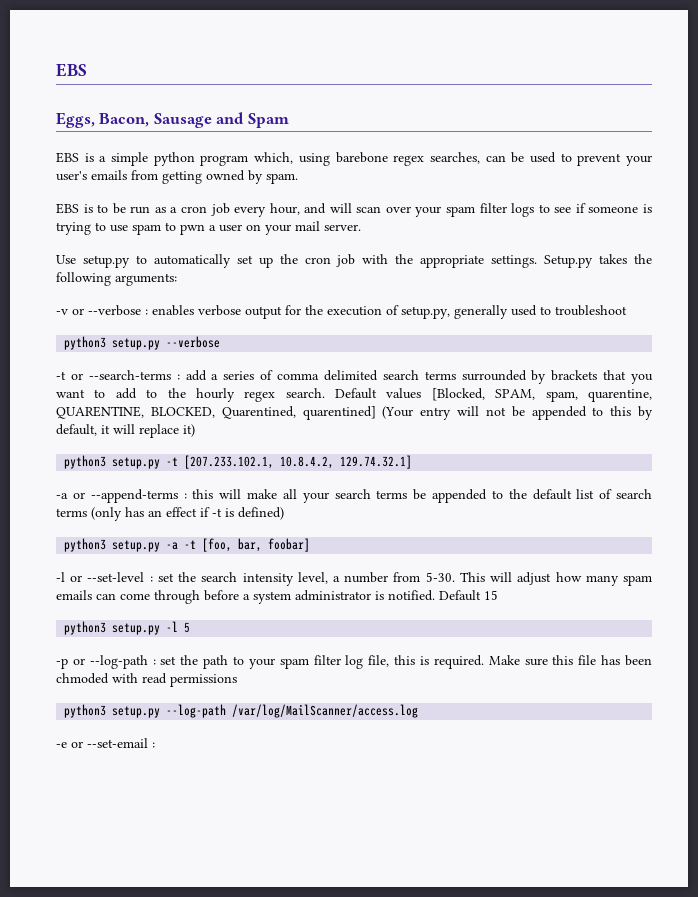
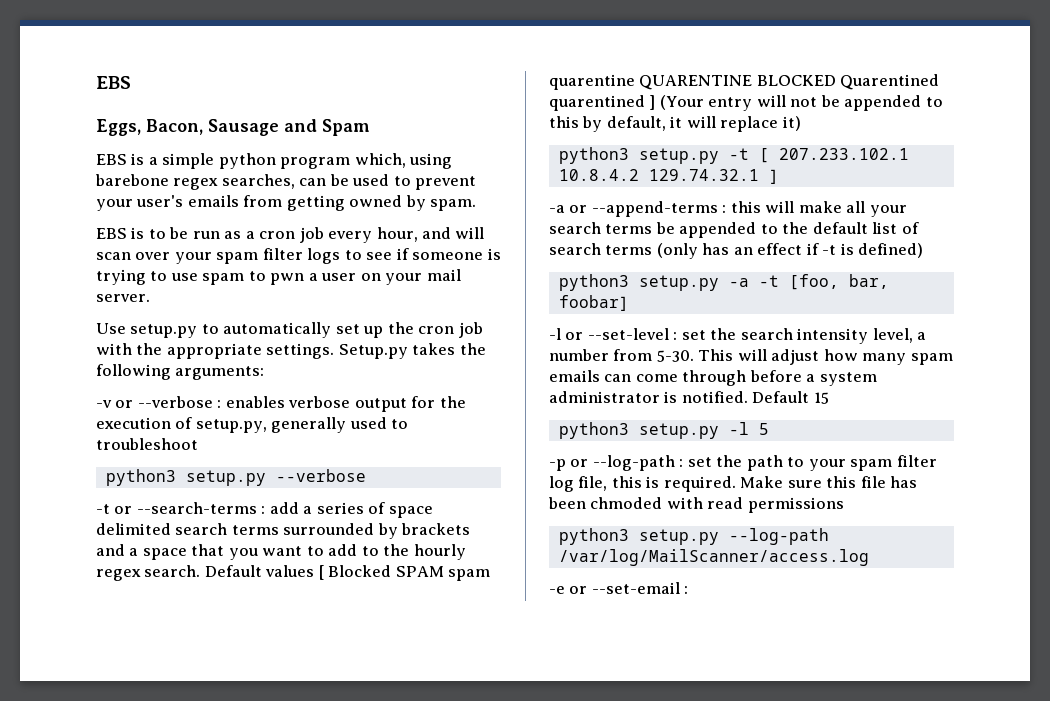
- -t or --search-terms : add a series of comma delimited search terms surrounded by brackets that you want to add to the hourly regex search.
+ -t or --search-terms : add a series of space delimited search terms surrounded by brackets and a space that you want to add to the hourly regex search.
- Default values [Blocked, SPAM, spam, quarentine, QUARENTINE, BLOCKED, Quarentined, quarentined] (Your entry will not be appended to this by default, it will replace it)
+ Default values [ Blocked SPAM spam quarentine QUARENTINE BLOCKED Quarentined quarentined ] (Your entry will not be appended to this by default, it will replace it)
- python3 setup.py -t [207.233.102.1, 10.8.4.2, 129.74.32.1]
+ python3 setup.py -t [ 207.233.102.1 10.8.4.2 129.74.32.1 ]

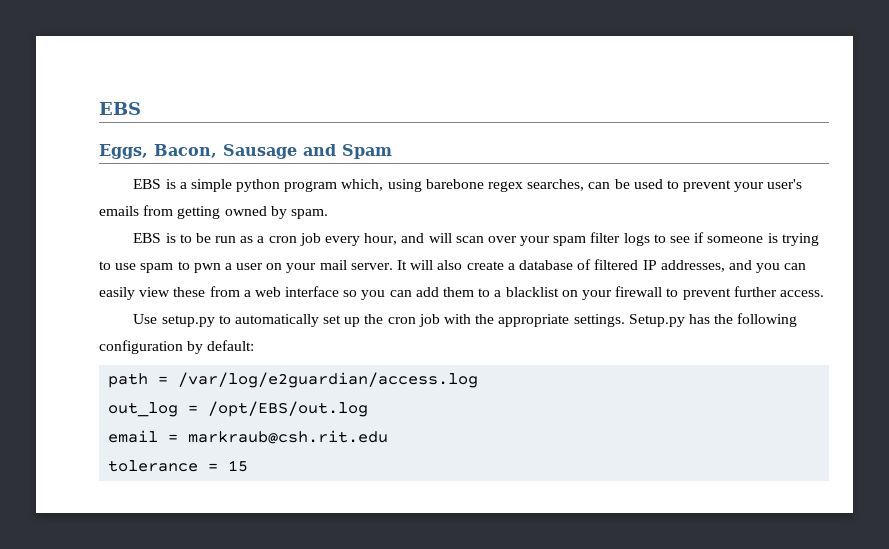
+ It will also create a database of filtered IP addresses, and you can easily view these from a web interface so you can add them to a blacklist on your firewall to prevent further access.
- Setup.py takes the following arguments:
- -v or --verbose : enables verbose output for the execution of setup.py, generally used to troubleshoot
- python3 setup.py --verbose
- -t or --search-terms : add a series of space delimited search terms surrounded by brackets and a space that you want to add to the hourly regex search. Default values [ Blocked SPAM spam quarentine QUARENTINE BLOCKED Quarentined quarentined ] (Your entry will not be appended to this by default, it will replace it)
- python3 setup.py -t [ 207.233.102.1 10.8.4.2 129.74.32.1 ]
- -a or --append-terms : this will make all your search terms be appended to the default list of search terms (only has an effect if -t is defined)
- python3 setup.py -a -t [foo, bar, foobar]
- -l or --set-level : set the search intensity level, a number from 5-30. This will adjust how many spam emails can come through before a system administrator is notified. Default 15
- python3 setup.py -l 5
- -p or --log-path : set the path to your spam filter log file, this is required. Make sure this file has been chmoded with read permissions
- python3 setup.py --log-path /var/log/MailScanner/access.log
- -e or --set-email :
+ Setup.py has the following configuration by default:
+ path = /var/log/e2guardian/access.log
+ out_log = /opt/EBS/out.log
+ email = markraub@csh.rit.edu
+ tolerance = 15

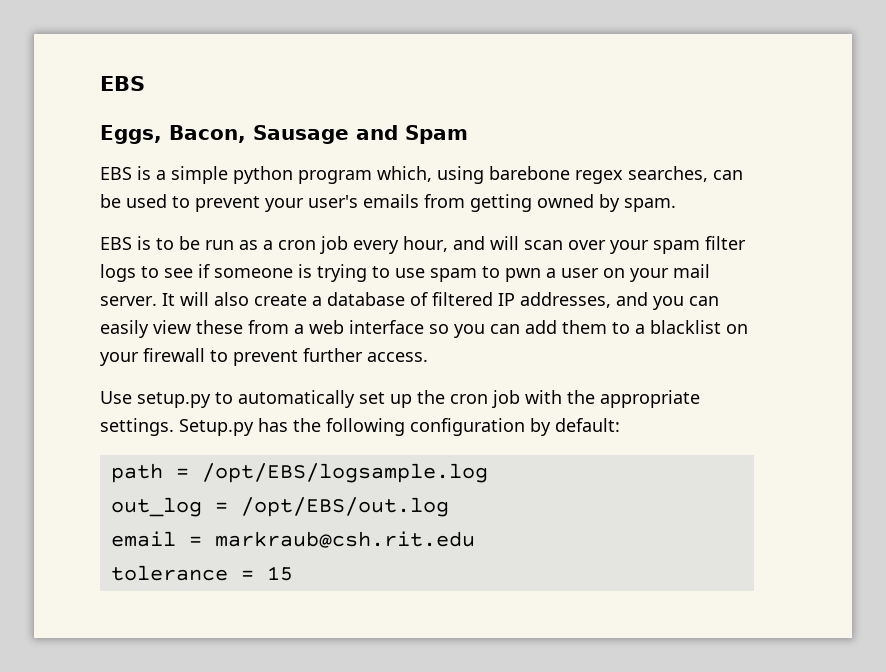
- path = /var/log/e2guardian/access.log
+ path = /opt/EBS/logsample.log

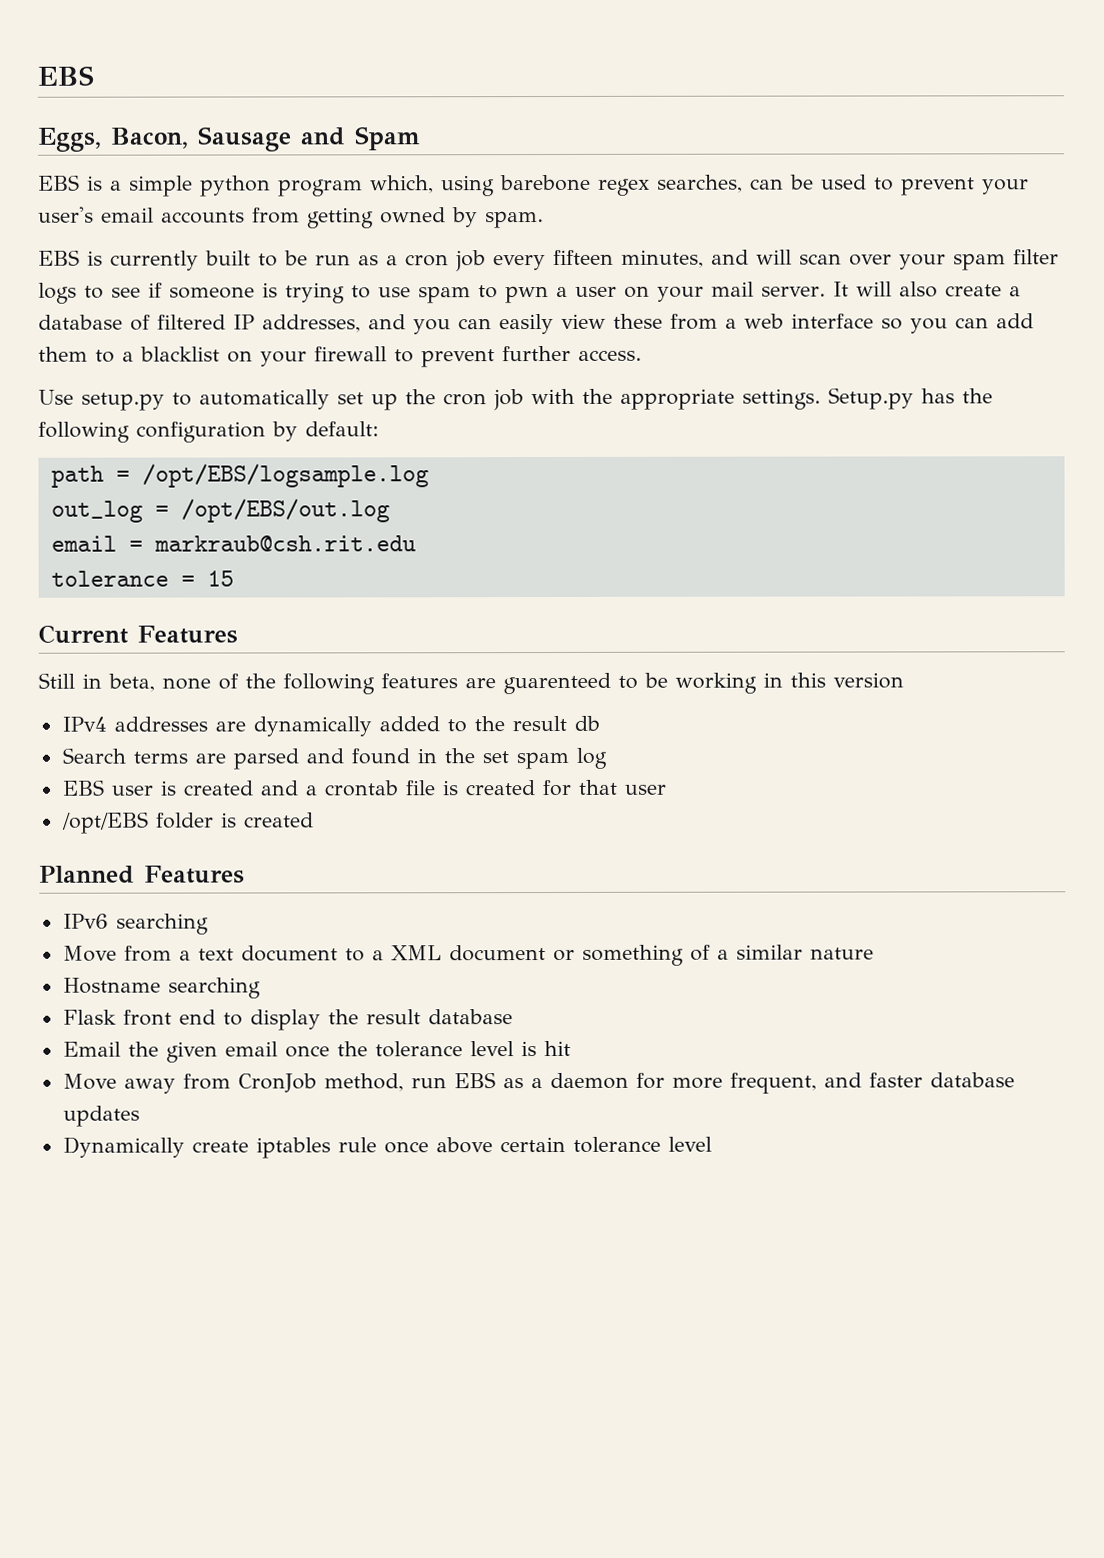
- EBS is a simple python program which, using barebone regex searches, can be used to prevent your user's emails from getting owned by spam.
+ EBS is a simple python program which, using barebone regex searches, can be used to prevent your user's email accounts from getting owned by spam.
- EBS is to be run as a cron job every hour, and will scan over your spam filter logs to see if someone is trying to use spam to pwn a user on your mail server.
+ EBS is currently built to be run as a cron job every fifteen minutes, and will scan over your spam filter logs to see if someone is trying to use spam to pwn a user on your mail server.
+ Current Features
+ Still in beta, none of the following features are guarenteed to be working in this version
+ IPv4 addresses are dynamically added to the result db
+ Search terms are parsed and found in the set spam log
+ EBS user is created and a crontab file is created for that user
+ /opt/EBS folder is created
+ Planned Features
+ IPv6 searching
+ Move from a text document to a XML document or something of a similar nature
+ Hostname searching
+ Flask front end to display the result database
+ Email the given email once the tolerance level is hit
+ Move away from CronJob method, run EBS as a daemon for more frequent, and faster database updates
+ Dynamically create iptables rule once above certain tolerance level

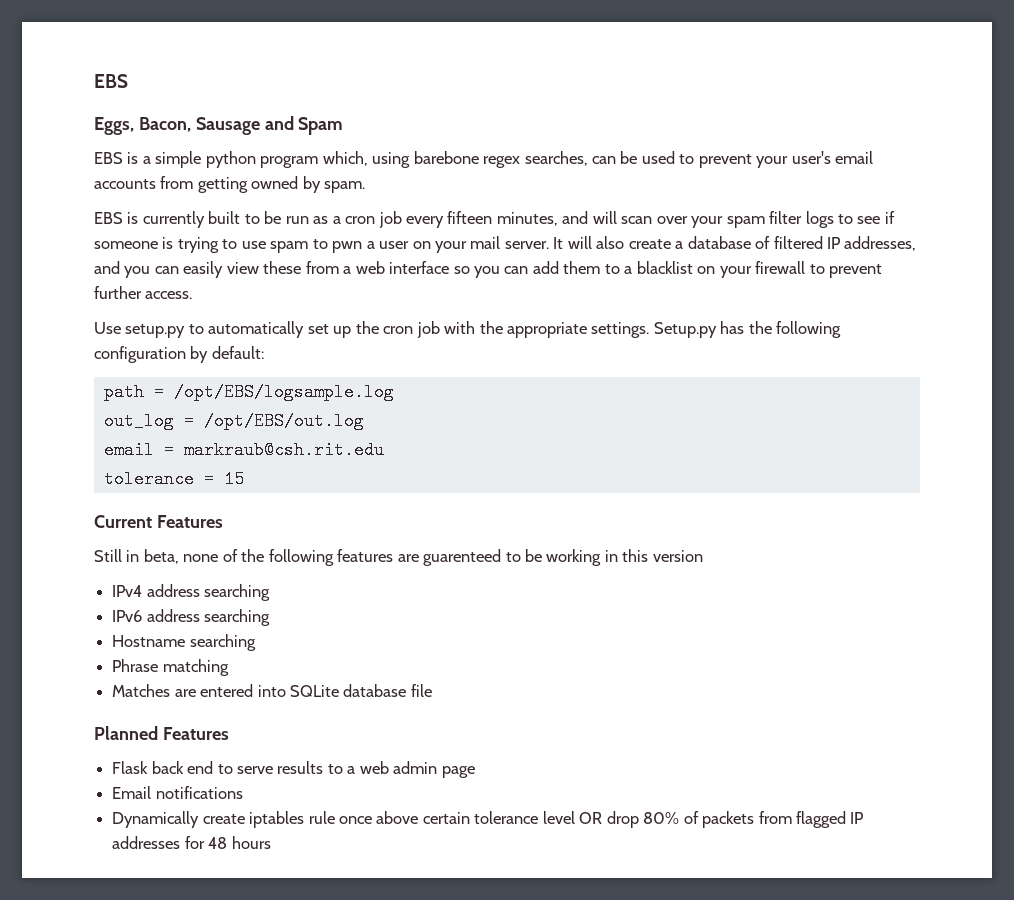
- IPv4 addresses are dynamically added to the result db
- Search terms are parsed and found in the set spam log
- EBS user is created and a crontab file is created for that user
- /opt/EBS folder is created
+ IPv4 address searching
+ IPv6 address searching
+ Hostname searching
+ Phrase matching
+ Matches are entered into SQLite database file
  Planned Features
- IPv6 searching
- Move from a text document to a XML document or something of a similar nature
- Hostname searching
- Flask front end to display the result database
- Email the given email once the tolerance level is hit
- Move away from CronJob method, run EBS as a daemon for more frequent, and faster database updates
+ Flask back end to serve results to a web admin page
+ Email notifications
- Dynamically create iptables rule once above certain tolerance level
+ Dynamically create iptables rule once above certain tolerance level OR drop 80% of packets from flagged IP addresses for 48 hours

